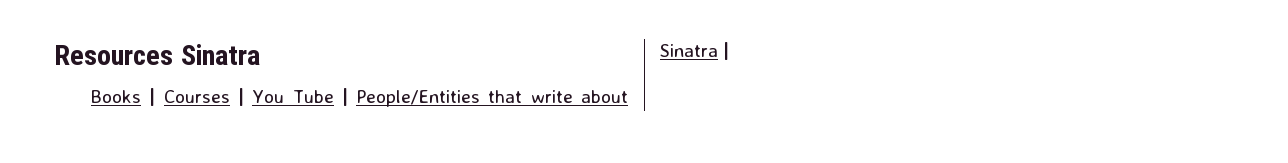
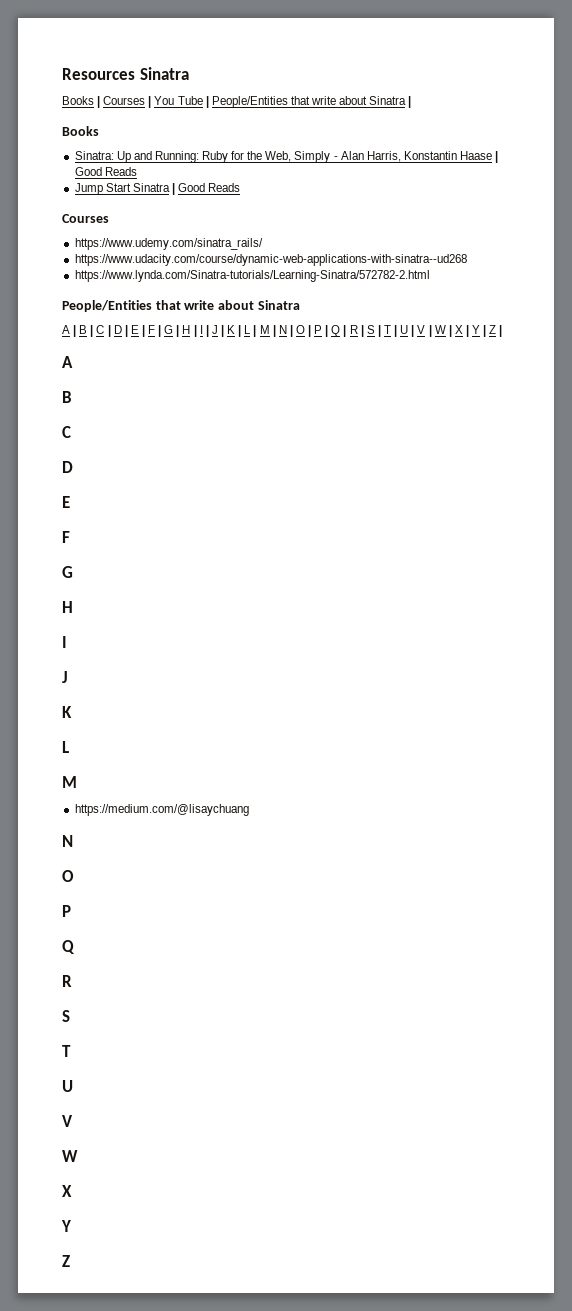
  Books | Courses | You Tube | People/Entities that write about Sinatra |
+ Books
+ Sinatra: Up and Running: Ruby for the Web, Simply - Alan Harris, Konstantin Haase | Good Reads
+ Jump Start Sinatra | Good Reads
+ Courses
+ https://www.udemy.com/sinatra_rails/
+ https://www.udacity.com/course/dynamic-web-applications-with-sinatra--ud268
+ https://www.lynda.com/Sinatra-tutorials/Learning-Sinatra/572782-2.html
+ People/Entities that write about Sinatra
+ A | B | C | D | E | F | G | H | I | J | K | L | M | N | O | P | Q | R | S | T | U | V | W | X | Y | Z |
+ A
+ B
+ C
+ D
+ E
+ F
+ G
+ H
+ I
+ J
+ K
+ L
+ M
+ https://medium.com/@lisaychuang
+ N
+ O
+ P
+ Q
+ R
+ S
+ T
+ U
+ V
+ W
+ X
+ Y
+ Z

